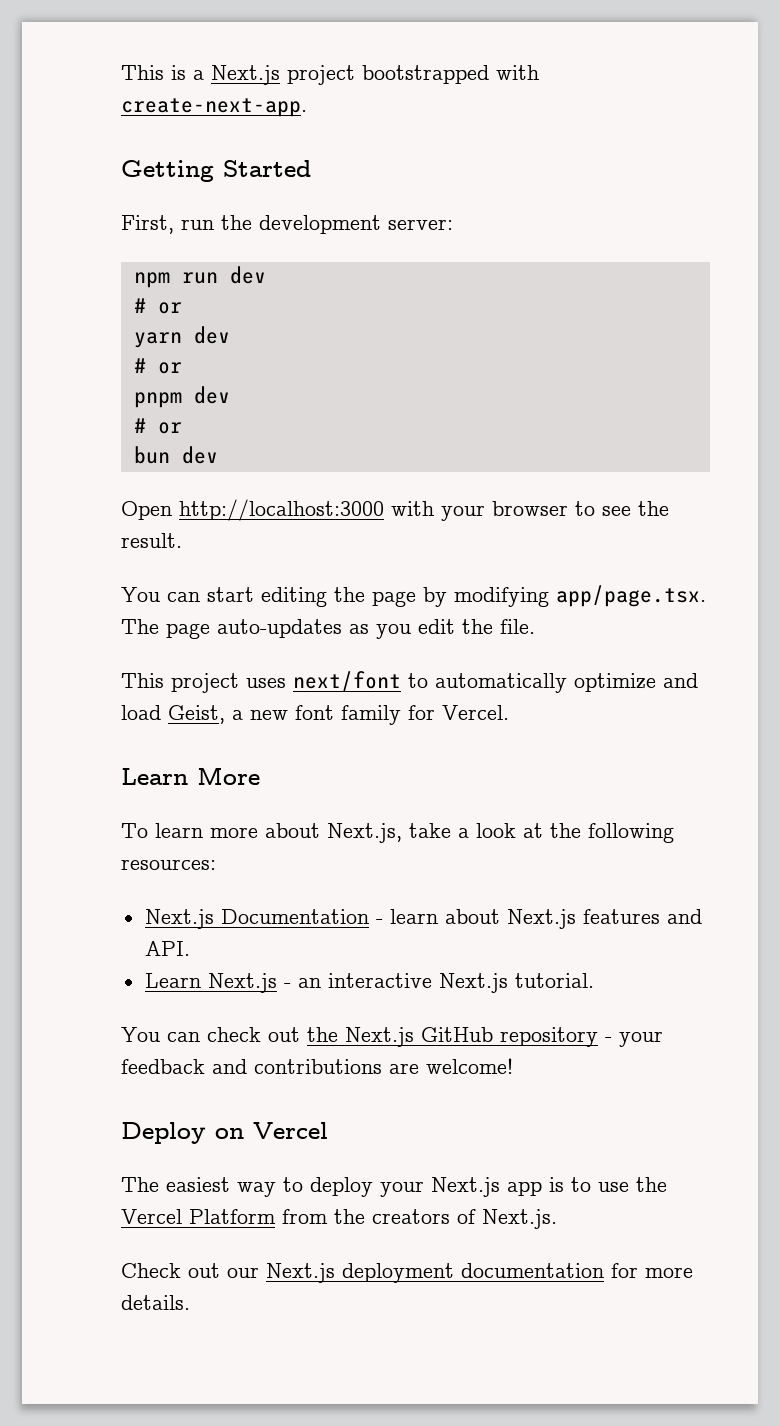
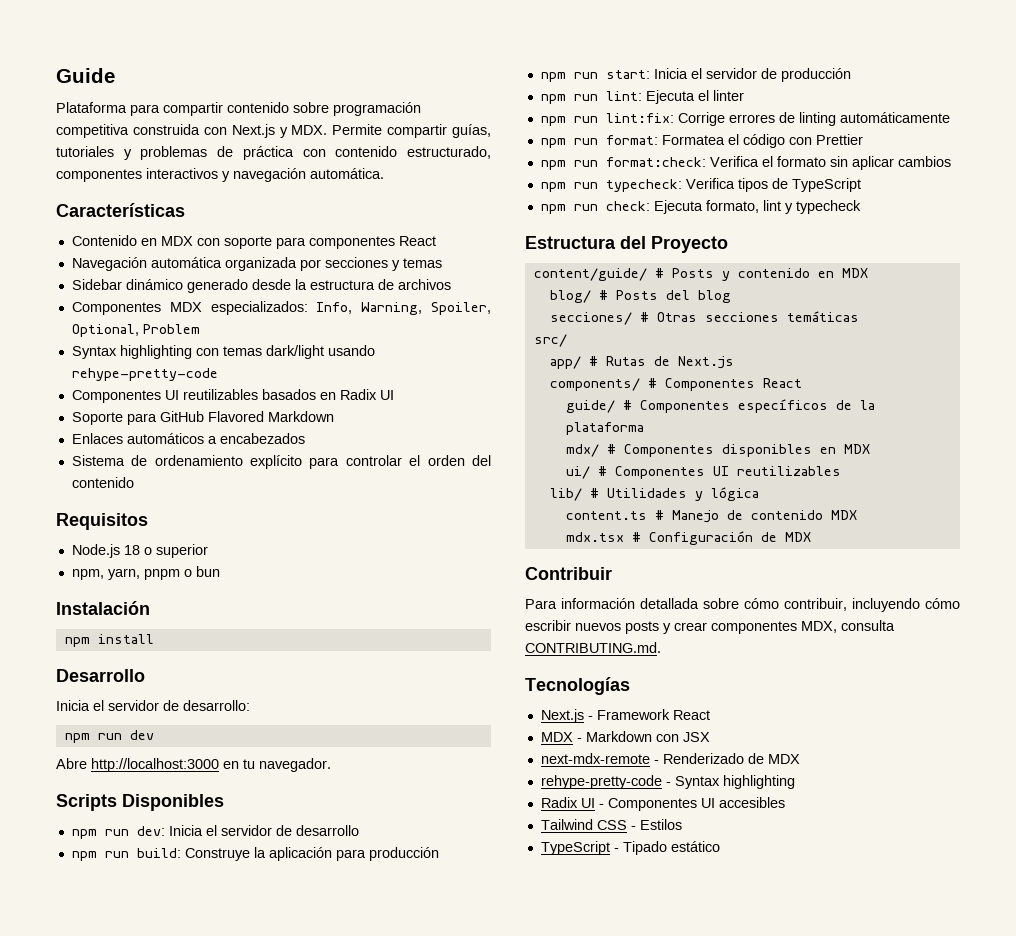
- This is a Next.js project bootstrapped with create-next-app.
- Getting Started
- First, run the development server:
+ Guide
+ Plataforma para compartir contenido sobre programación competitiva construida con Next.js y MDX. Permite compartir guías, tutoriales y problemas de práctica con contenido estructurado, componentes interactivos y navegación automática.
+ Características
+ Contenido en MDX con soporte para componentes React
+ Navegación automática organizada por secciones y temas
+ Sidebar dinámico generado desde la estructura de archivos
+ Componentes MDX especializados: Info, Warning, Spoiler, Optional, Problem
+ Syntax highlighting con temas dark/light usando rehype-pretty-code
+ Componentes UI reutilizables basados en Radix UI
+ Soporte para GitHub Flavored Markdown
+ Enlaces automáticos a encabezados
+ Sistema de ordenamiento explícito para controlar el orden del contenido
+ Requisitos
+ Node.js 18 o superior
+ npm, yarn, pnpm o bun
+ Instalación
+ npm install
+ Desarrollo
+ Inicia el servidor de desarrollo:
  npm run dev
- # or
- yarn dev
- # or
- pnpm dev
- # or
- bun dev
- Open http://localhost:3000 with your browser to see the result.
- You can start editing the page by modifying app/page.tsx. The page auto-updates as you edit the file.
- This project uses next/font to automatically optimize and load Geist, a new font family for Vercel.
- Learn More
- To learn more about Next.js, take a look at the following resources:
- Next.js Documentation - learn about Next.js features and API.
- Learn Next.js - an interactive Next.js tutorial.
- You can check out the Next.js GitHub repository - your feedback and contributions are welcome!
- Deploy on Vercel
- The easiest way to deploy your Next.js app is to use the Vercel Platform from the creators of Next.js.
- Check out our Next.js deployment documentation for more details.
+ Abre http://localhost:3000 en tu navegador.
+ Scripts Disponibles
+ npm run dev: Inicia el servidor de desarrollo
+ npm run build: Construye la aplicación para producción
+ npm run start: Inicia el servidor de producción
+ npm run lint: Ejecuta el linter
+ npm run lint:fix: Corrige errores de linting automáticamente
+ npm run format: Formatea el código con Prettier
+ npm run format:check: Verifica el formato sin aplicar cambios
+ npm run typecheck: Verifica tipos de TypeScript
+ npm run check: Ejecuta formato, lint y typecheck
+ Estructura del Proyecto
+ content/guide/ # Posts y contenido en MDX
+ blog/ # Posts del blog
+ secciones/ # Otras secciones temáticas
+ src/
+ app/ # Rutas de Next.js
+ components/ # Componentes React
+ guide/ # Componentes específicos de la plataforma
+ mdx/ # Componentes disponibles en MDX
+ ui/ # Componentes UI reutilizables
+ lib/ # Utilidades y lógica
+ content.ts # Manejo de contenido MDX
+ mdx.tsx # Configuración de MDX
+ Contribuir
+ Para información detallada sobre cómo contribuir, incluyendo cómo escribir nuevos posts y crear componentes MDX, consulta CONTRIBUTING.md.
+ Tecnologías
+ Next.js - Framework React
+ MDX - Markdown con JSX
+ next-mdx-remote - Renderizado de MDX
+ rehype-pretty-code - Syntax highlighting
+ Radix UI - Componentes UI accesibles
+ Tailwind CSS - Estilos
+ TypeScript - Tipado estático

